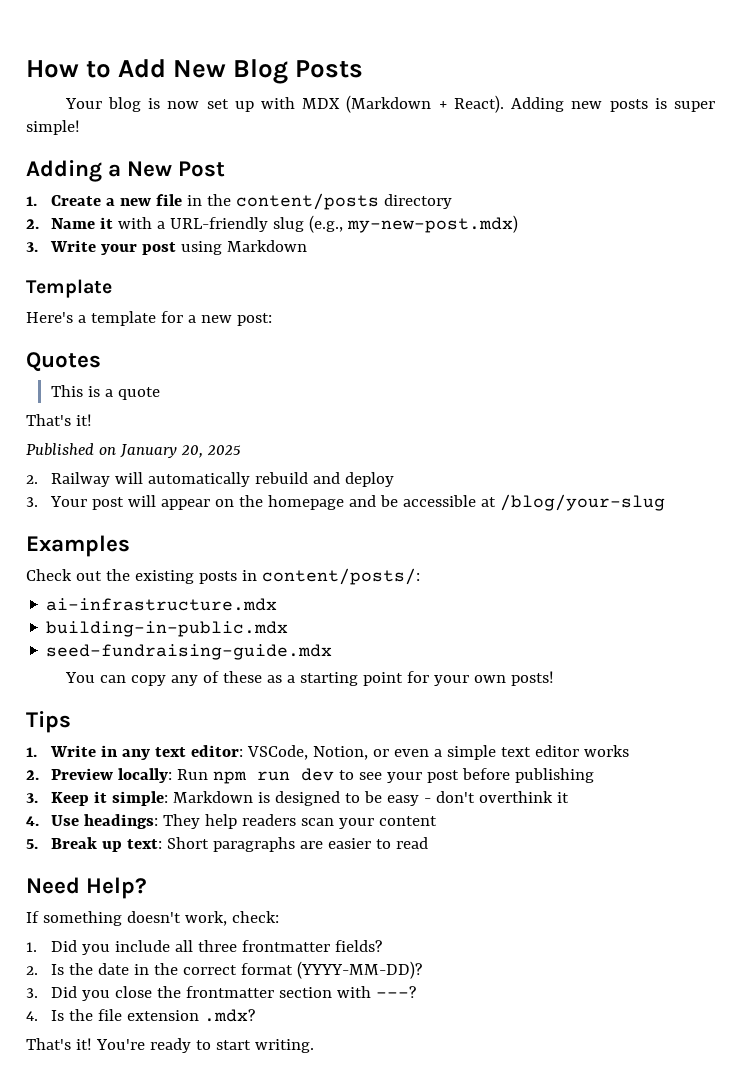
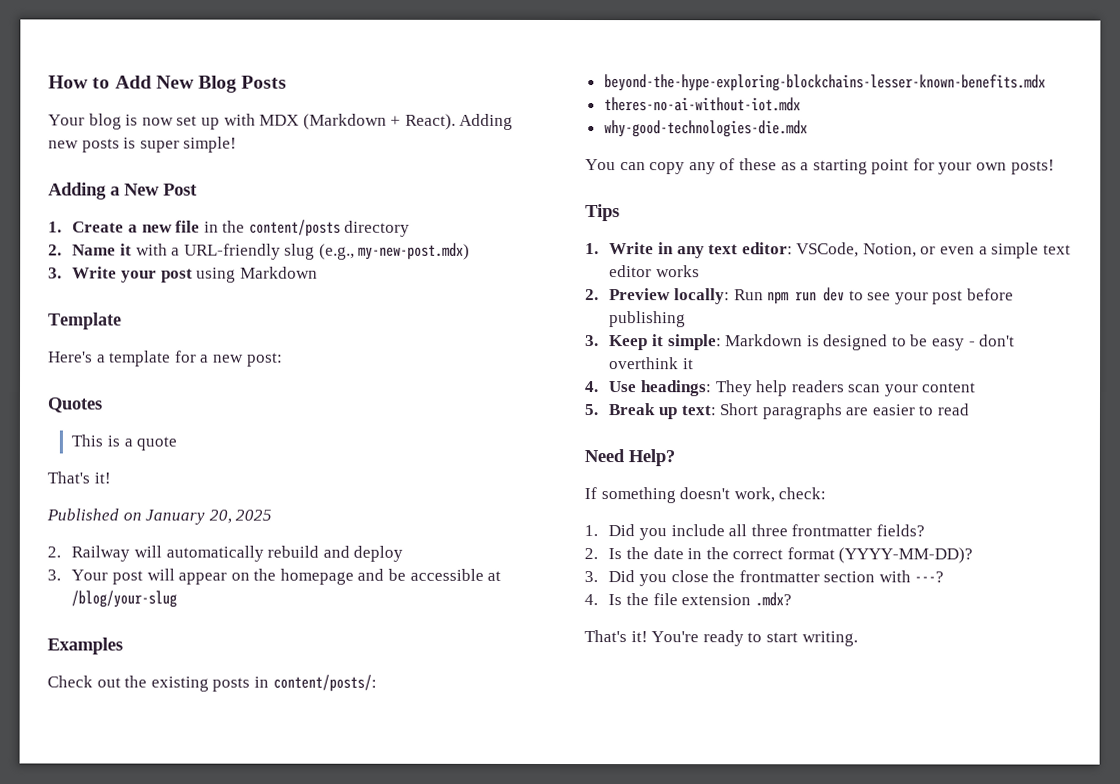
- ai-infrastructure.mdx
- building-in-public.mdx
- seed-fundraising-guide.mdx
+ beyond-the-hype-exploring-blockchains-lesser-known-benefits.mdx
+ theres-no-ai-without-iot.mdx
+ why-good-technologies-die.mdx

